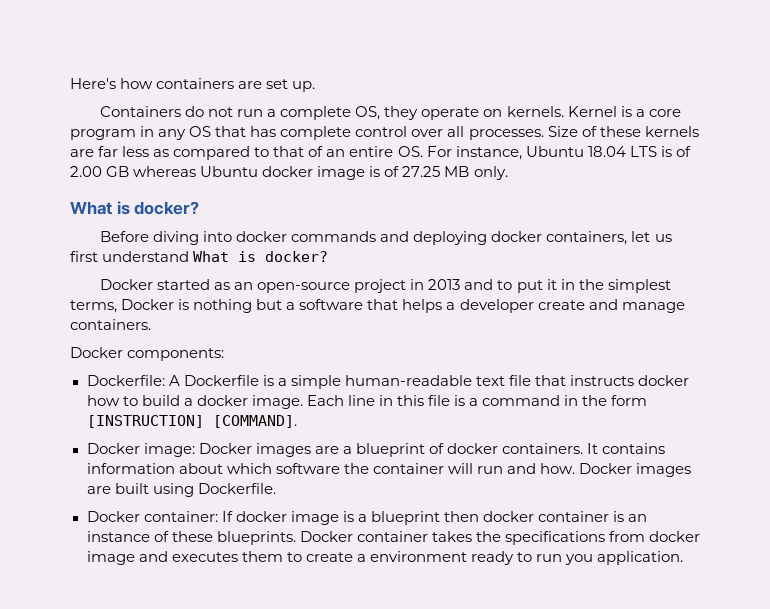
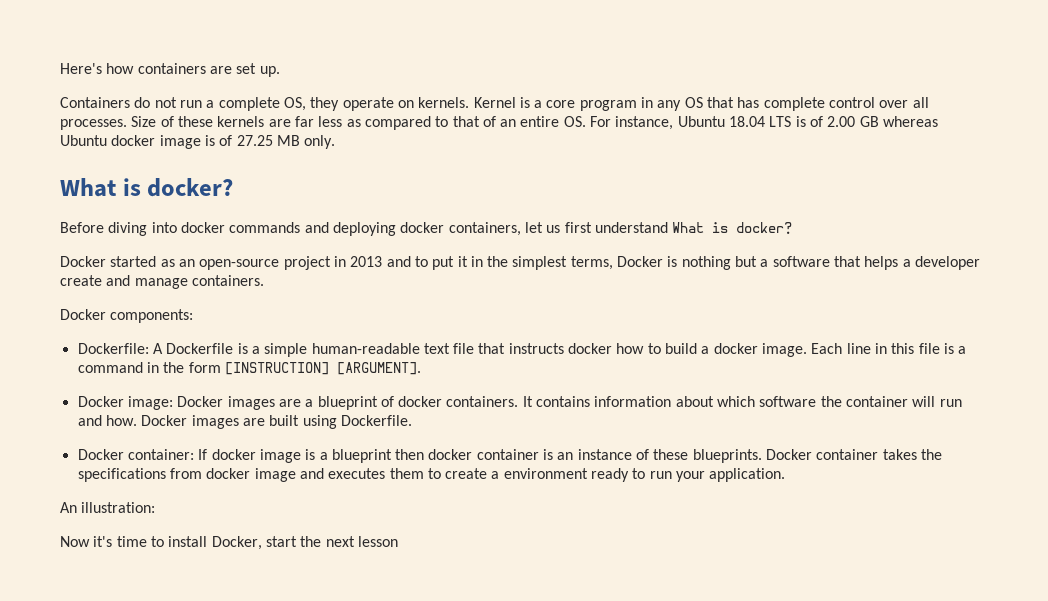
- Each line in this file is a command in the form [INSTRUCTION] [COMMAND].
+ Each line in this file is a command in the form [INSTRUCTION] [ARGUMENT].
- Docker container takes the specifications from docker image and executes them to create a environment ready to run you application.
+ Docker container takes the specifications from docker image and executes them to create a environment ready to run your application.
+ An illustration:
+ Now it's time to install Docker, start the next lesson

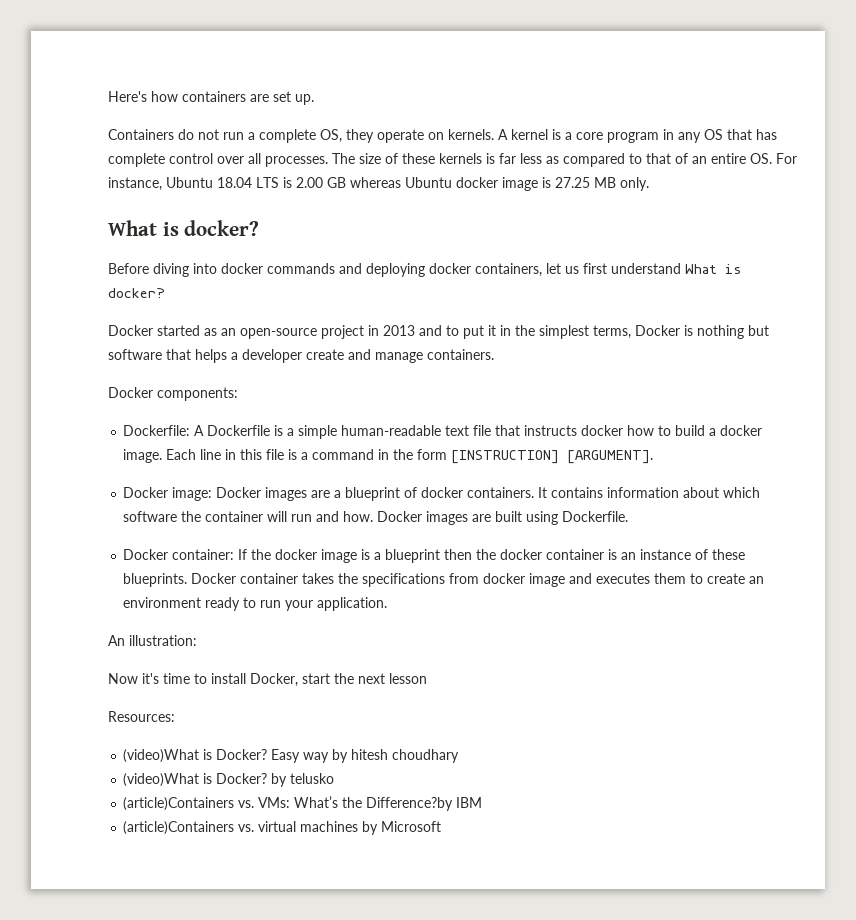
- Kernel is a core program in any OS that has complete control over all processes.
+ A kernel is a core program in any OS that has complete control over all processes.
- Size of these kernels are far less as compared to that of an entire OS. For instance, Ubuntu 18.04 LTS is of 2.00 GB whereas Ubuntu docker image is of 27.25 MB only.
+ The size of these kernels is far less as compared to that of an entire OS. For instance, Ubuntu 18.04 LTS is 2.00 GB whereas Ubuntu docker image is 27.25 MB only.
- Docker started as an open-source project in 2013 and to put it in the simplest terms, Docker is nothing but a software that helps a developer create and manage containers.
+ Docker started as an open-source project in 2013 and to put it in the simplest terms, Docker is nothing but software that helps a developer create and manage containers.
- Docker container: If docker image is a blueprint then docker container is an instance of these blueprints.
+ Docker container: If the docker image is a blueprint then the docker container is an instance of these blueprints.
- Docker container takes the specifications from docker image and executes them to create a environment ready to run your application.
+ Docker container takes the specifications from docker image and executes them to create an environment ready to run your application.
+ Resources:
+ (video)What is Docker? Easy way by hitesh choudhary
+ (video)What is Docker? by telusko
+ (article)Containers vs. VMs: What’s the Difference?by IBM
+ (article)Containers vs. virtual machines by Microsoft

